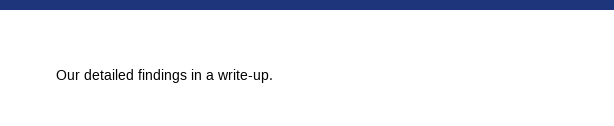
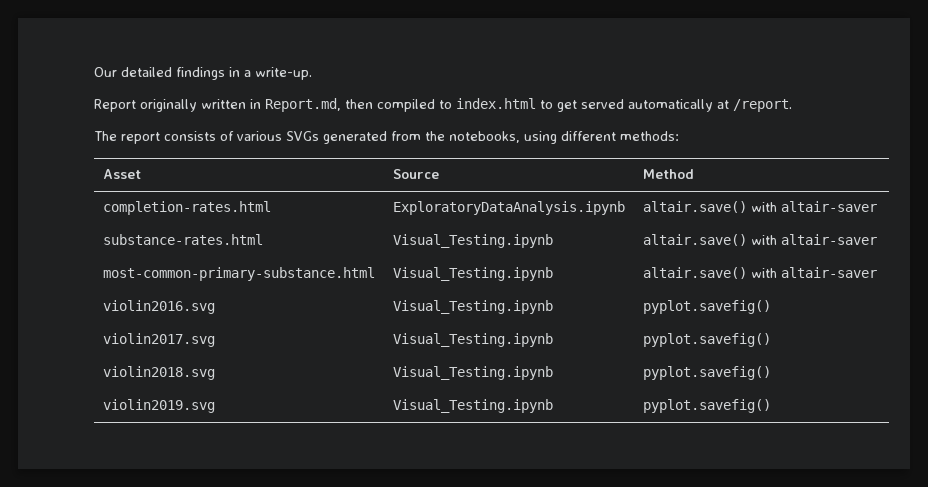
+ Report originally written in Report.md, then compiled to index.html to get served automatically at /report.
+ The report consists of various SVGs generated from the notebooks, using different methods:
+ Asset | Source | Method
+ completion-rates.html | ExploratoryDataAnalysis.ipynb | altair.save() with altair-saver
+ substance-rates.html | Visual_Testing.ipynb | altair.save() with altair-saver
+ most-common-primary-substance.html | Visual_Testing.ipynb | altair.save() with altair-saver
+ violin2016.svg | Visual_Testing.ipynb | pyplot.savefig()
+ violin2017.svg | Visual_Testing.ipynb | pyplot.savefig()
+ violin2018.svg | Visual_Testing.ipynb | pyplot.savefig()
+ violin2019.svg | Visual_Testing.ipynb | pyplot.savefig()

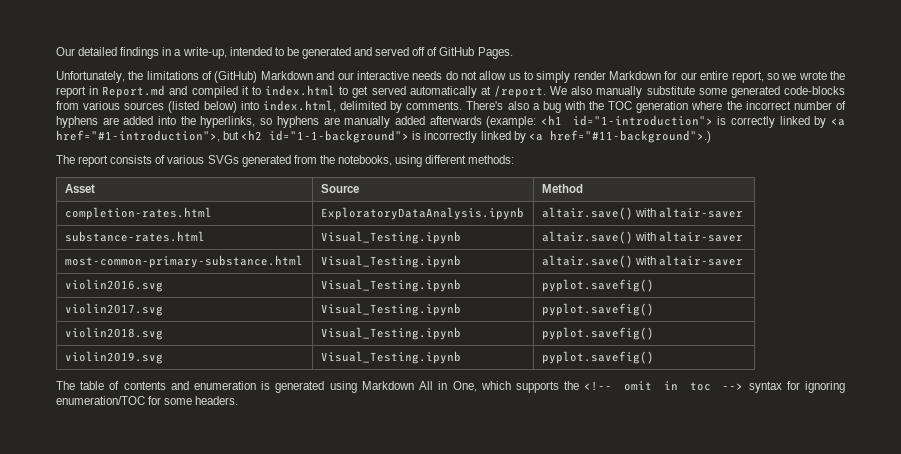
- Our detailed findings in a write-up.
- Report originally written in Report.md, then compiled to index.html to get served automatically at /report.
+ Our detailed findings in a write-up, intended to be generated and served off of GitHub Pages.
+ Unfortunately, the limitations of (GitHub) Markdown and our interactive needs do not allow us to simply render Markdown for our entire report, so we wrote the report in Report.md and compiled it to index.html to get served automatically at /report. We also manually substitute some generated code-blocks from various sources (listed below) into index.html, delimited by comments. There's also a bug with the TOC generation where the incorrect number of hyphens are added into the hyperlinks, so hyphens are manually added afterwards (example: <h1 id="1-introduction"> is correctly linked by <a href="#1-introduction">, but <h2 id="1-1-background"> is incorrectly linked by <a href="#11-background">.)
+ The table of contents and enumeration is generated using Markdown All in One, which supports the <!-- omit in toc --> syntax for ignoring enumeration/TOC for some headers.

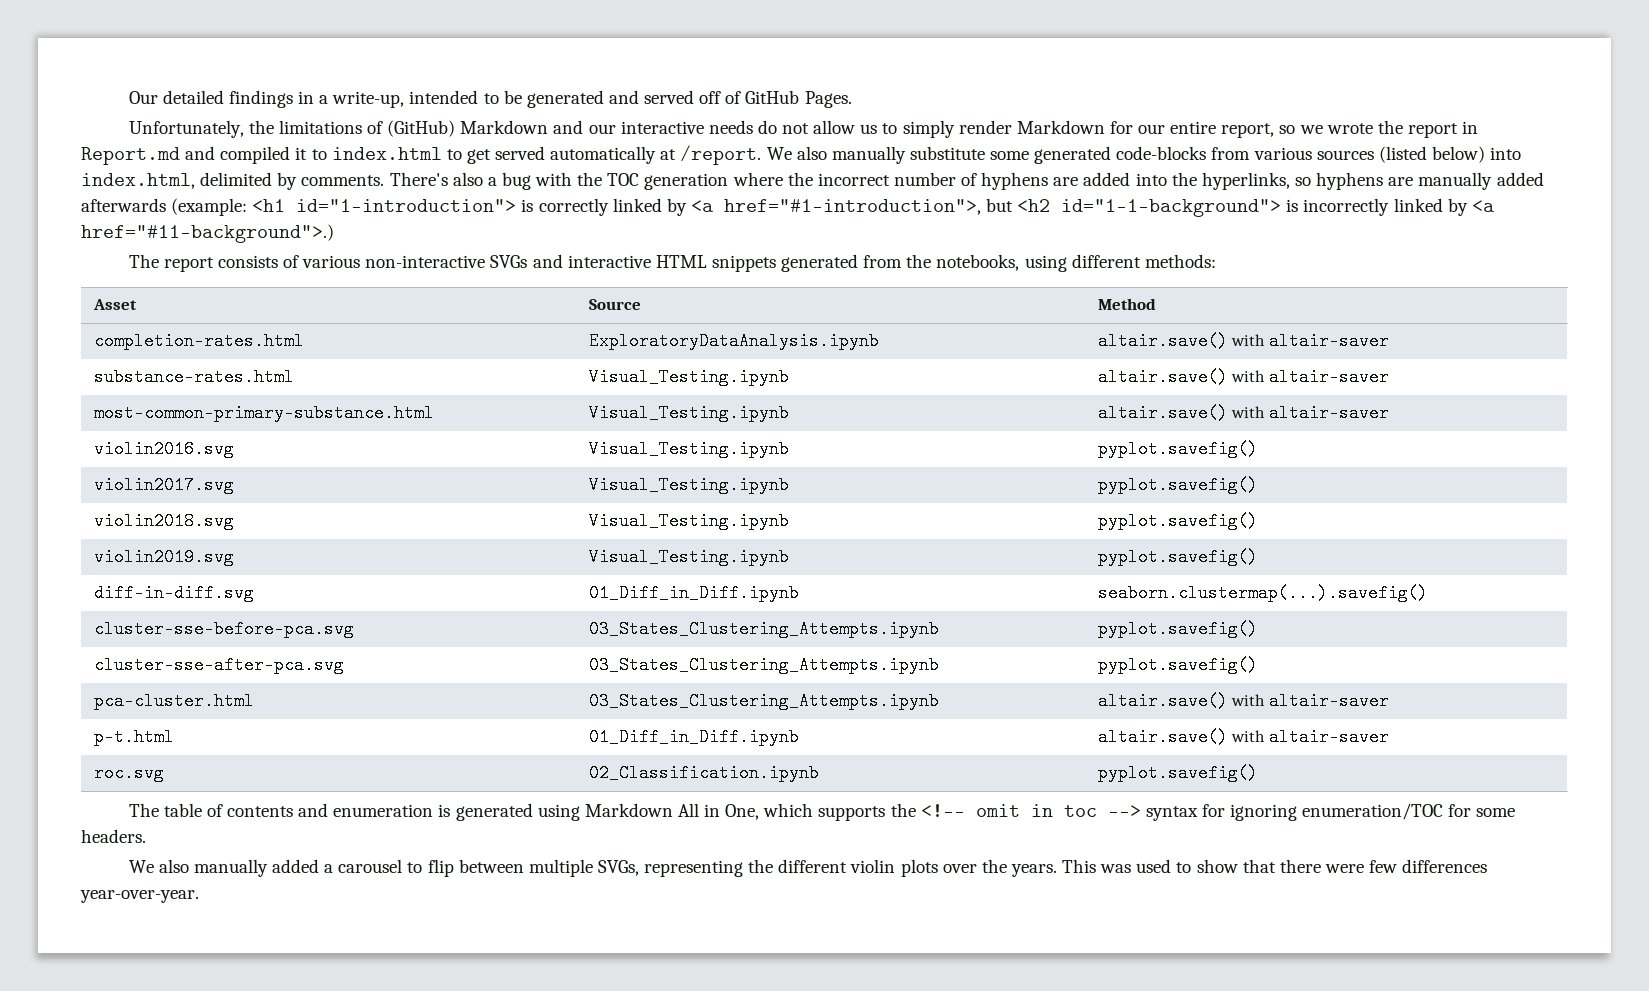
- The report consists of various SVGs generated from the notebooks, using different methods:
+ The report consists of various non-interactive SVGs and interactive HTML snippets generated from the notebooks, using different methods:
+ diff-in-diff.svg | 01_Diff_in_Diff.ipynb | seaborn.clustermap(...).savefig()
+ cluster-sse-before-pca.svg | 03_States_Clustering_Attempts.ipynb | pyplot.savefig()
+ cluster-sse-after-pca.svg | 03_States_Clustering_Attempts.ipynb | pyplot.savefig()
+ pca-cluster.html | 03_States_Clustering_Attempts.ipynb | altair.save() with altair-saver
+ p-t.html | 01_Diff_in_Diff.ipynb | altair.save() with altair-saver
+ roc.svg | 02_Classification.ipynb | pyplot.savefig()
+ We also manually added a carousel to flip between multiple SVGs, representing the different violin plots over the years. This was used to show that there were few differences year-over-year.

